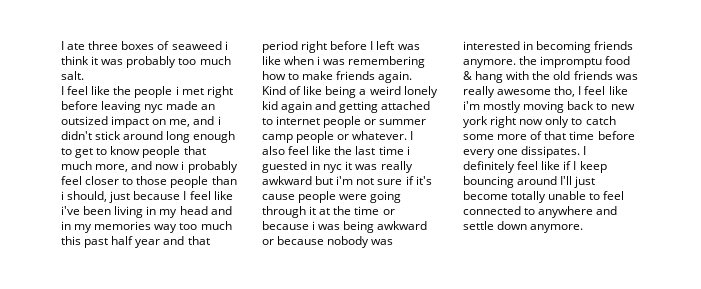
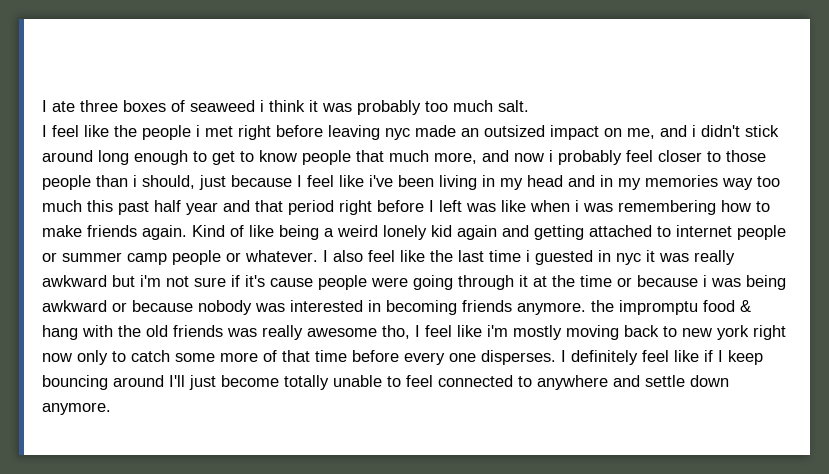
- I also feel like the last time i guested in nyc it was really awkward but i'm not sure if it's cause people were going through it at the time or because i was being awkward or because nobody was interested in becoming friends anymore. the impromptu food & hang with the old friends was really awesome tho, I feel like i'm mostly moving back to new york right now only to catch some more of that time before every one dissipates.
+ I also feel like the last time i guested in nyc it was really awkward but i'm not sure if it's cause people were going through it at the time or because i was being awkward or because nobody was interested in becoming friends anymore. the impromptu food & hang with the old friends was really awesome tho, I feel like i'm mostly moving back to new york right now only to catch some more of that time before every one disperses.

